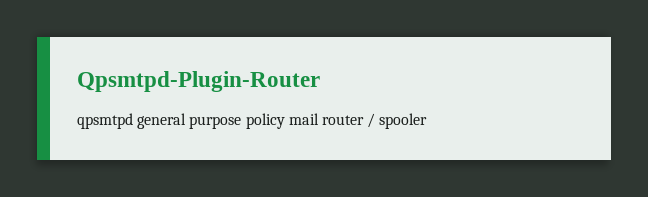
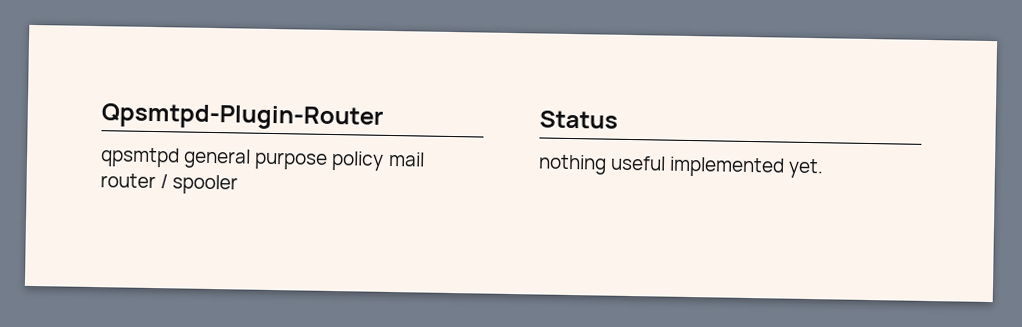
+ Status
+ nothing useful implemented yet.

